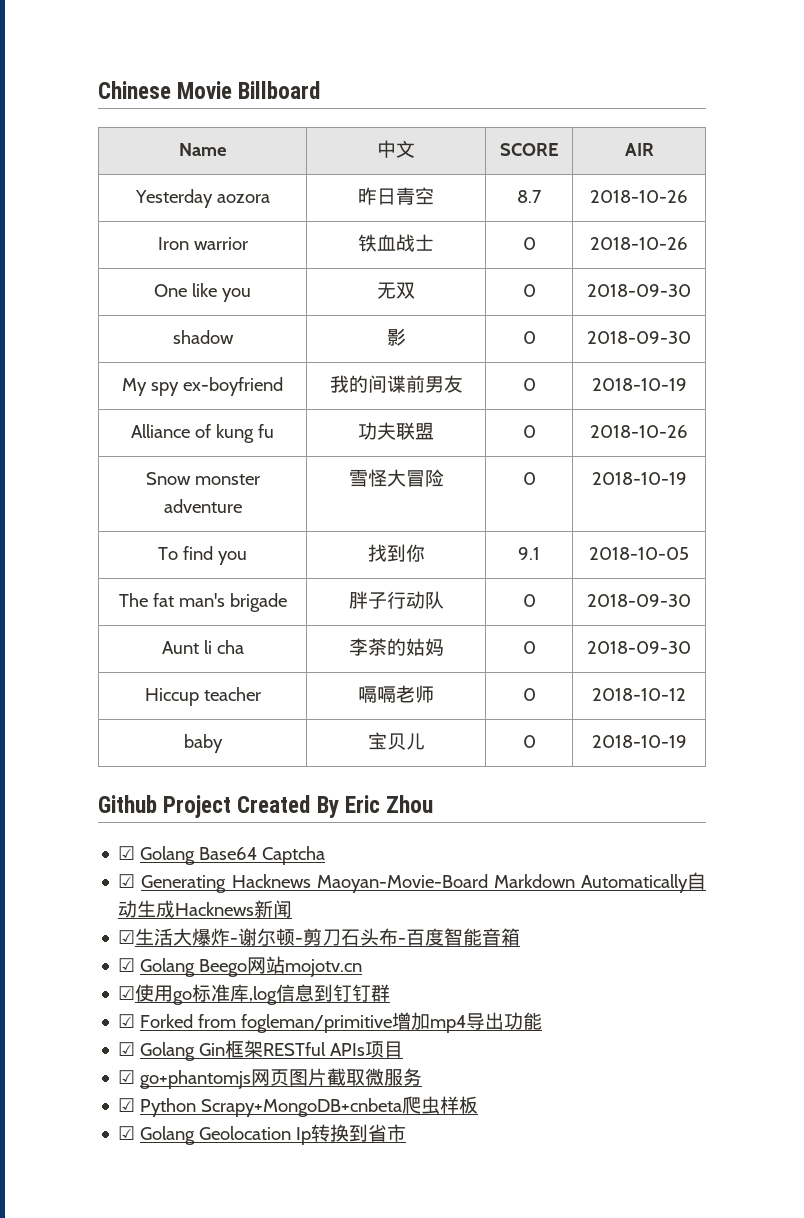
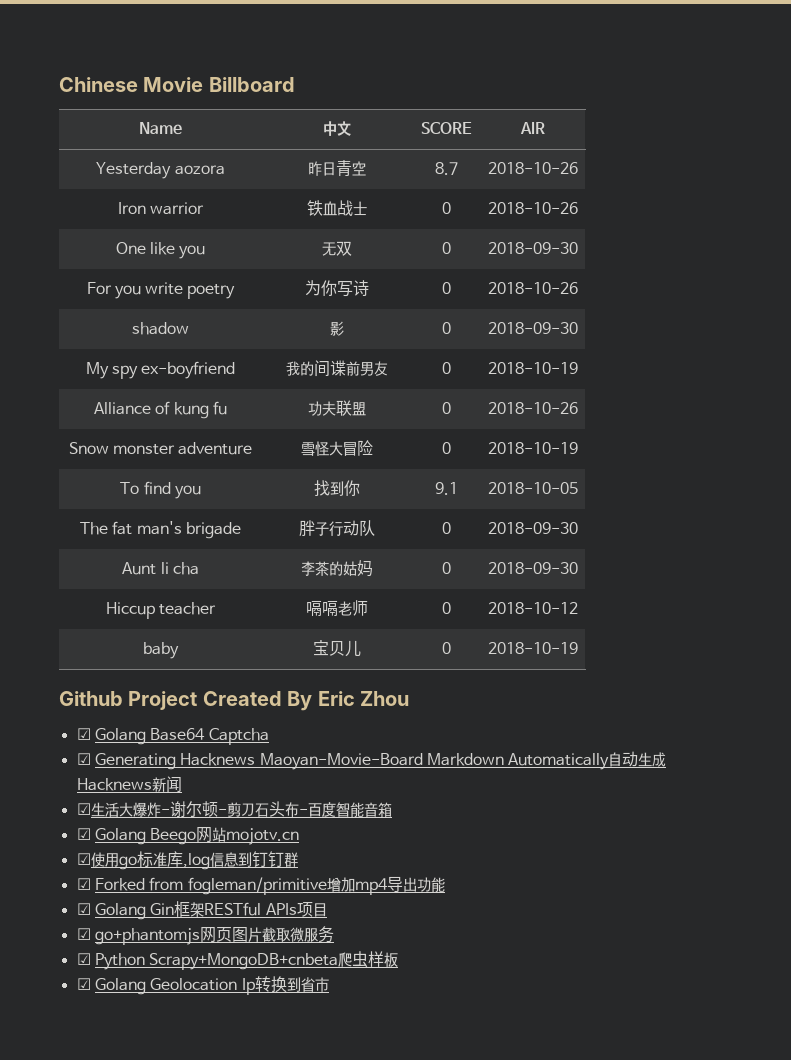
+ For you write poetry | 为你写诗 | 0 | 2018-10-26

